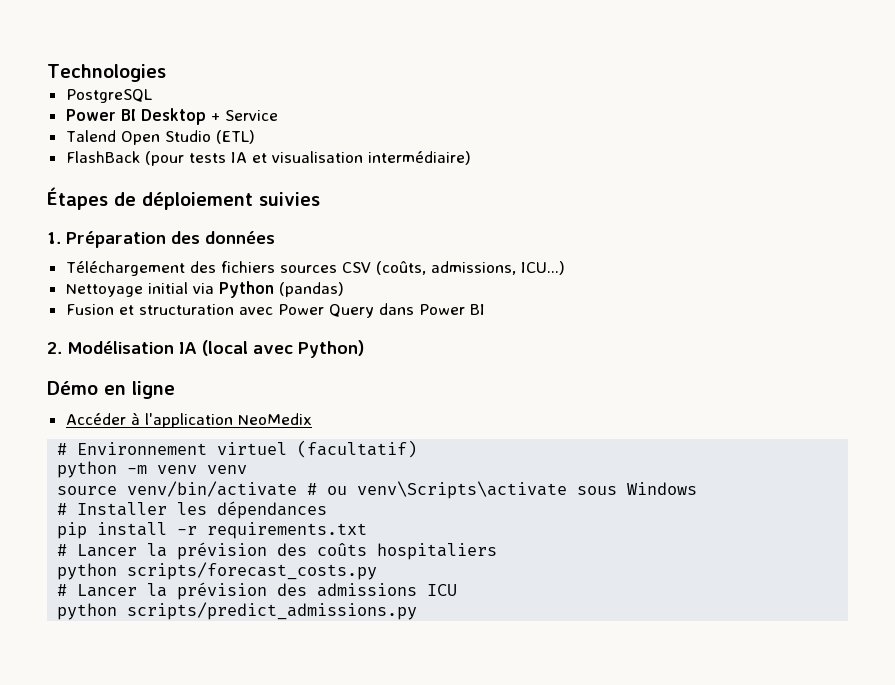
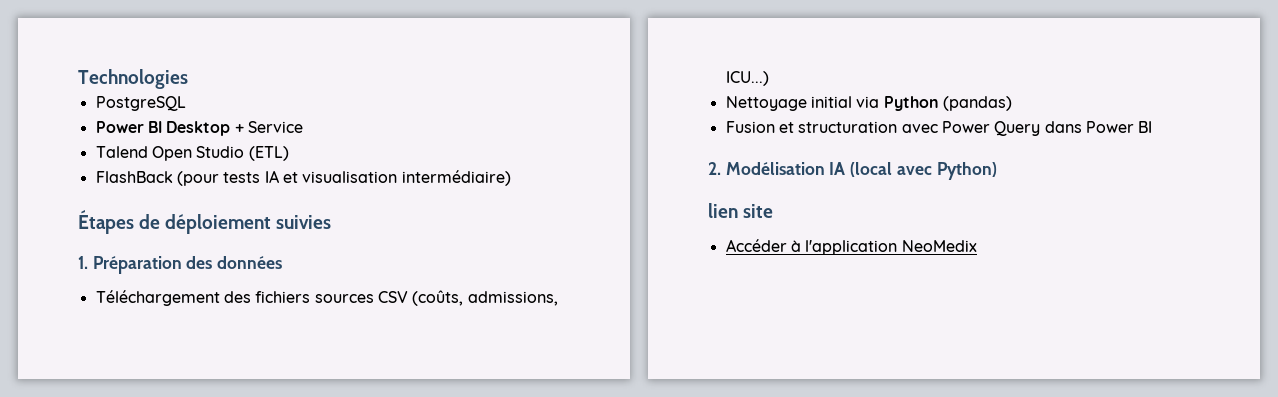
- Démo en ligne
+ lien site
- # Environnement virtuel (facultatif)
- python -m venv venv
- source venv/bin/activate # ou venv\Scripts\activate sous Windows
- # Installer les dépendances
- pip install -r requirements.txt
- # Lancer la prévision des coûts hospitaliers
- python scripts/forecast_costs.py
- # Lancer la prévision des admissions ICU
- python scripts/predict_admissions.py

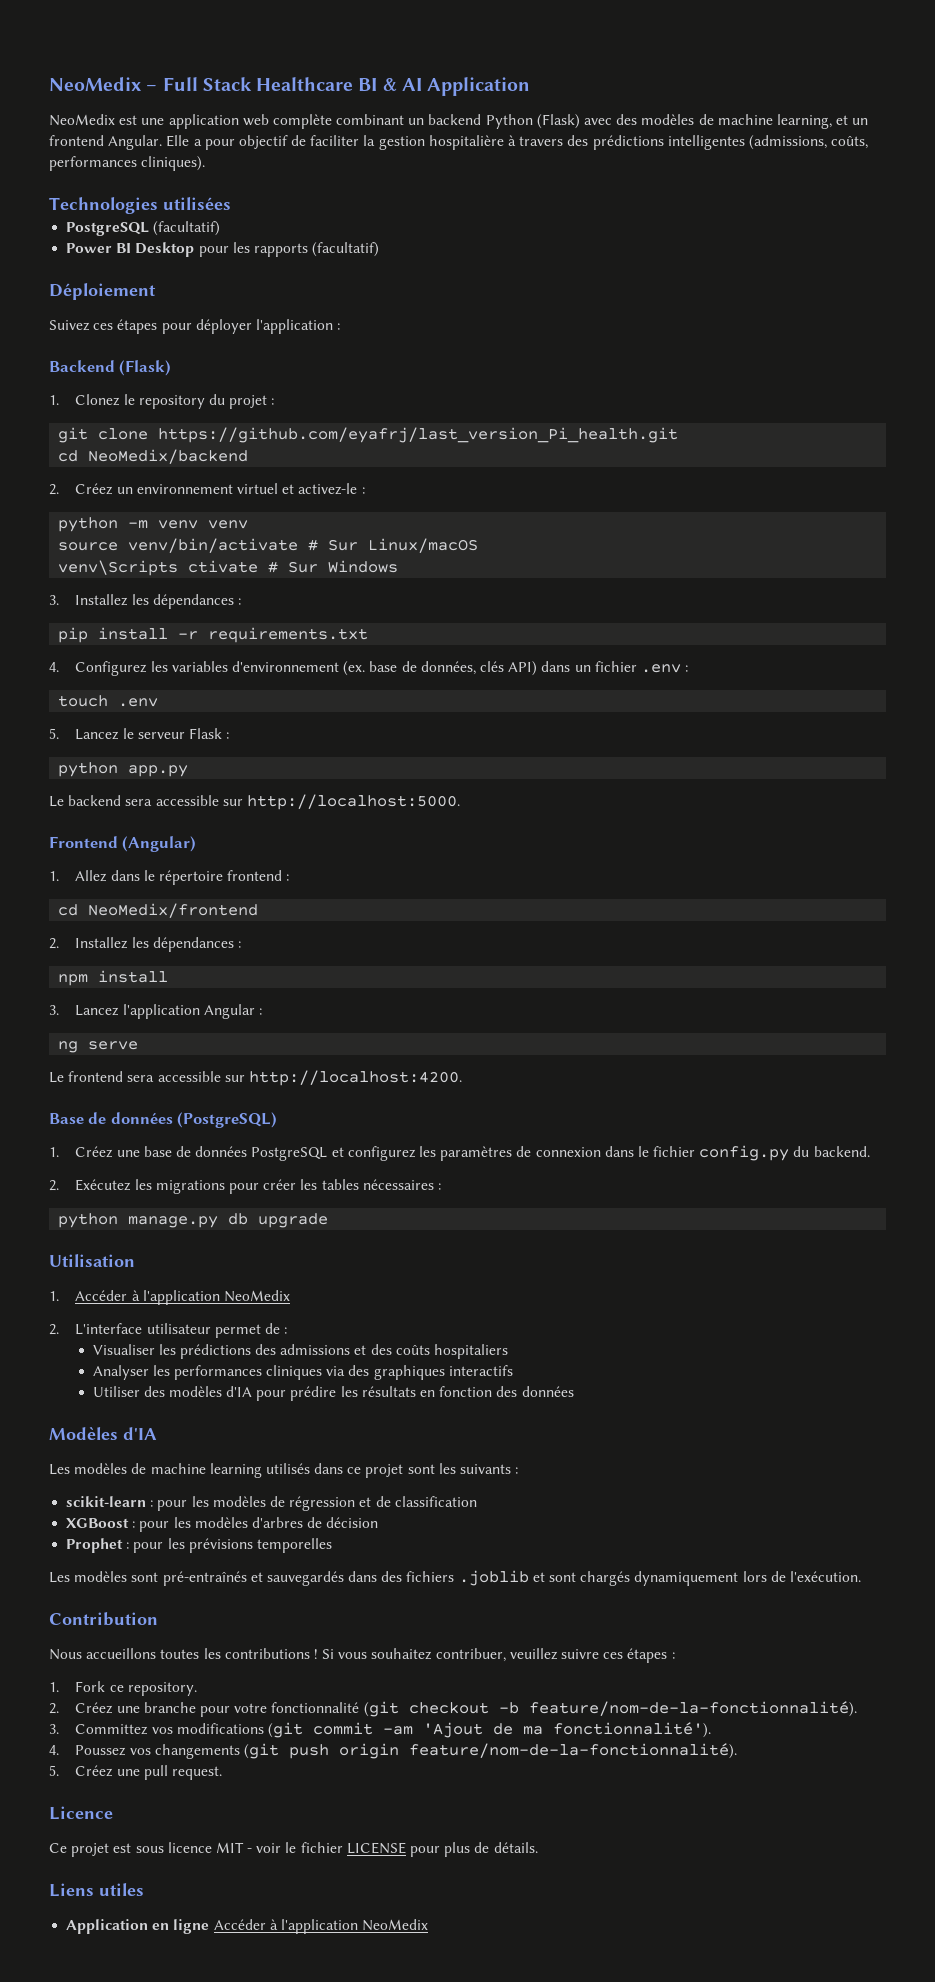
+ NeoMedix – Full Stack Healthcare BI & AI Application
+ NeoMedix est une application web complète combinant un backend Python (Flask) avec des modèles de machine learning, et un frontend Angular. Elle a pour objectif de faciliter la gestion hospitalière à travers des prédictions intelligentes (admissions, coûts, performances cliniques).
- Technologies
- PostgreSQL
+ Technologies utilisées
+ PostgreSQL (facultatif)
- Power BI Desktop + Service
- Talend Open Studio (ETL)
- FlashBack (pour tests IA et visualisation intermédiaire)
- Étapes de déploiement suivies
- 1. Préparation des données
- Téléchargement des fichiers sources CSV (coûts, admissions, ICU...)
- Nettoyage initial via Python (pandas)
- Fusion et structuration avec Power Query dans Power BI
- 2. Modélisation IA (local avec Python)
- lien site
- Accéder à l'application NeoMedix
+ Power BI Desktop pour les rapports (facultatif)
+ Déploiement
+ Suivez ces étapes pour déployer l'application :
+ Backend (Flask)
+ 1. Clonez le repository du projet :
+ git clone https://github.com/eyafrj/last_version_Pi_health.git
+ cd NeoMedix/backend
+ 2. Créez un environnement virtuel et activez-le :
+ python -m venv venv
+ source venv/bin/activate # Sur Linux/macOS
+ venv\Scripts ctivate # Sur Windows
+ 3. Installez les dépendances :
+ pip install -r requirements.txt
+ 4. Configurez les variables d'environnement (ex. base de données, clés API) dans un fichier .env :
+ touch .env
+ 5. Lancez le serveur Flask :
+ python app.py
+ Le backend sera accessible sur http://localhost:5000.
+ Frontend (Angular)
+ 1. Allez dans le répertoire frontend :
+ cd NeoMedix/frontend
+ 2. Installez les dépendances :
+ npm install
+ 3. Lancez l'application Angular :
+ ng serve
+ Le frontend sera accessible sur http://localhost:4200.
+ Base de données (PostgreSQL)
+ 1. Créez une base de données PostgreSQL et configurez les paramètres de connexion dans le fichier config.py du backend.
+ 2. Exécutez les migrations pour créer les tables nécessaires :
+ python manage.py db upgrade
+ Utilisation
+ 1. Accéder à l'application NeoMedix
+ 2. L'interface utilisateur permet de :
+ Visualiser les prédictions des admissions et des coûts hospitaliers
+ Analyser les performances cliniques via des graphiques interactifs
+ Utiliser des modèles d'IA pour prédire les résultats en fonction des données
+ Modèles d'IA
+ Les modèles de machine learning utilisés dans ce projet sont les suivants :
+ scikit-learn : pour les modèles de régression et de classification
+ XGBoost : pour les modèles d'arbres de décision
+ Prophet : pour les prévisions temporelles
+ Les modèles sont pré-entraînés et sauvegardés dans des fichiers .joblib et sont chargés dynamiquement lors de l'exécution.
+ Contribution
+ Nous accueillons toutes les contributions ! Si vous souhaitez contribuer, veuillez suivre ces étapes :
+ 1. Fork ce repository.
+ 2. Créez une branche pour votre fonctionnalité (git checkout -b feature/nom-de-la-fonctionnalité).
+ 3. Committez vos modifications (git commit -am 'Ajout de ma fonctionnalité').
+ 4. Poussez vos changements (git push origin feature/nom-de-la-fonctionnalité).
+ 5. Créez une pull request.
+ Licence
+ Ce projet est sous licence MIT - voir le fichier LICENSE pour plus de détails.
+ Liens utiles
+ Application en ligne Accéder à l'application NeoMedix

